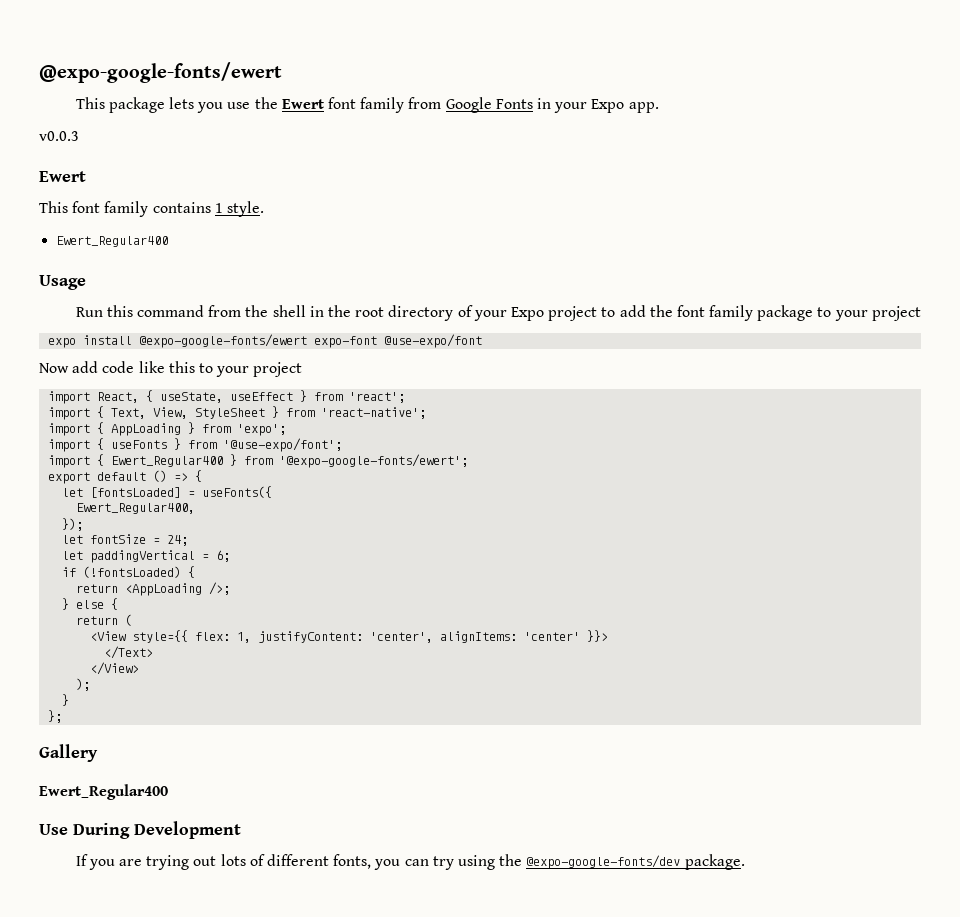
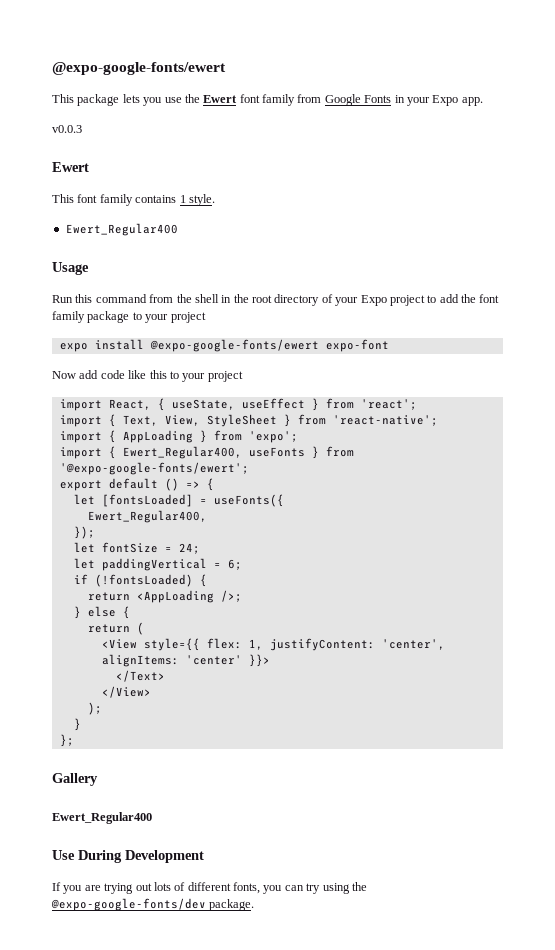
- expo install @expo-google-fonts/ewert expo-font @use-expo/font
+ expo install @expo-google-fonts/ewert expo-font
- import { useFonts } from '@use-expo/font';
- import { Ewert_Regular400 } from '@expo-google-fonts/ewert';
+ import { Ewert_Regular400, useFonts } from '@expo-google-fonts/ewert';

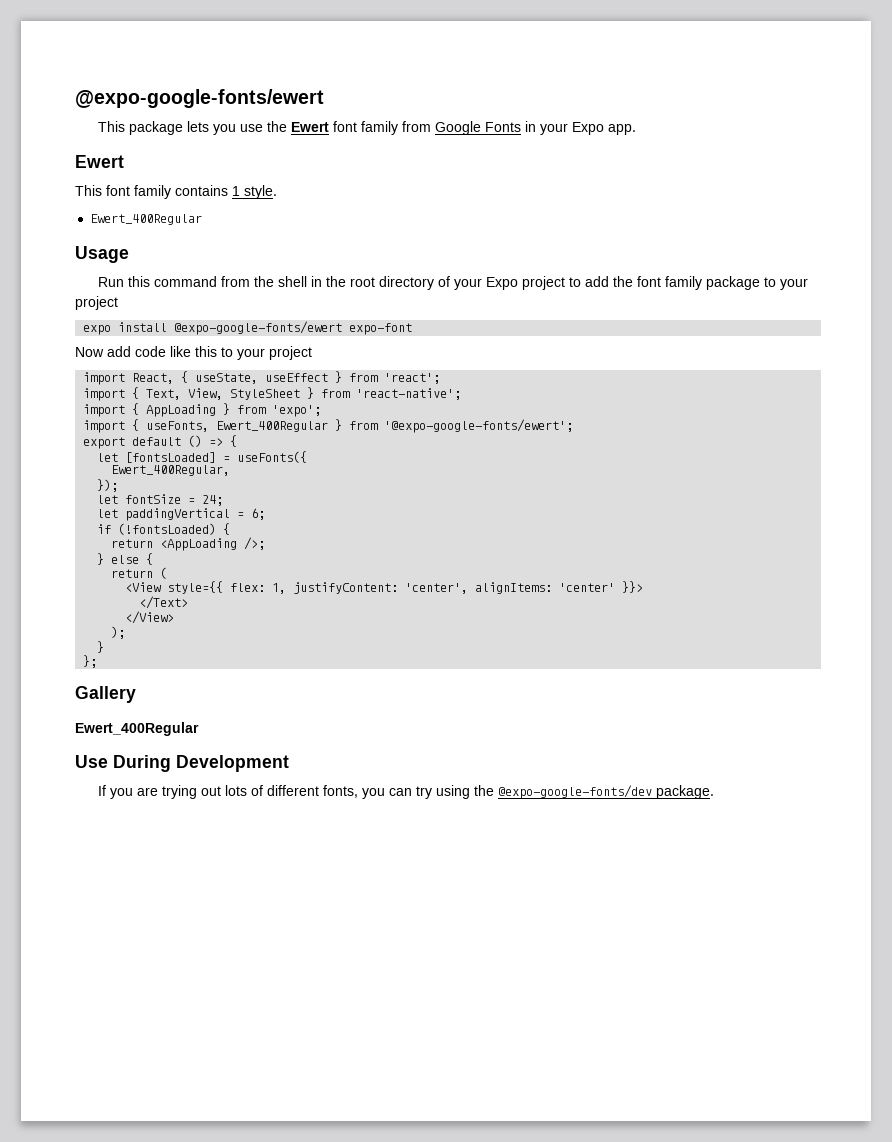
- v0.0.3
  This font family contains 1 style.
- Ewert_Regular400
+ Ewert_400Regular
- import { Ewert_Regular400, useFonts } from '@expo-google-fonts/ewert';
+ import { useFonts, Ewert_400Regular } from '@expo-google-fonts/ewert';
  let [fontsLoaded] = useFonts({
- Ewert_Regular400,
+ Ewert_400Regular,
  Gallery
- Ewert_Regular400
+ Ewert_400Regular

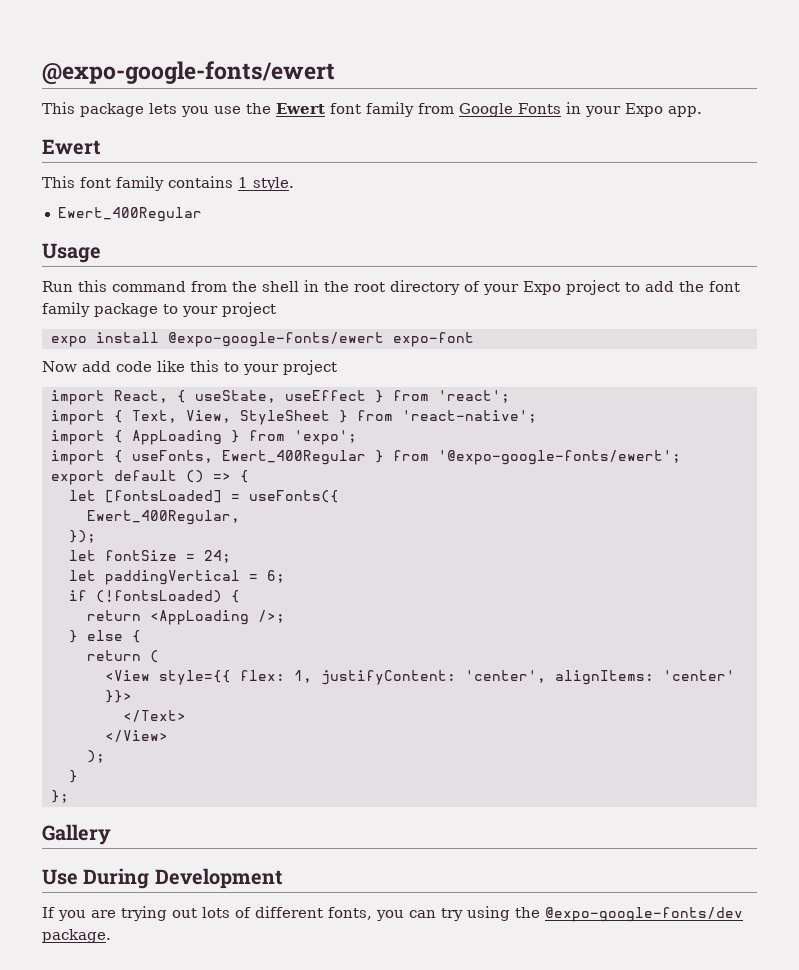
  Gallery
- Ewert_400Regular

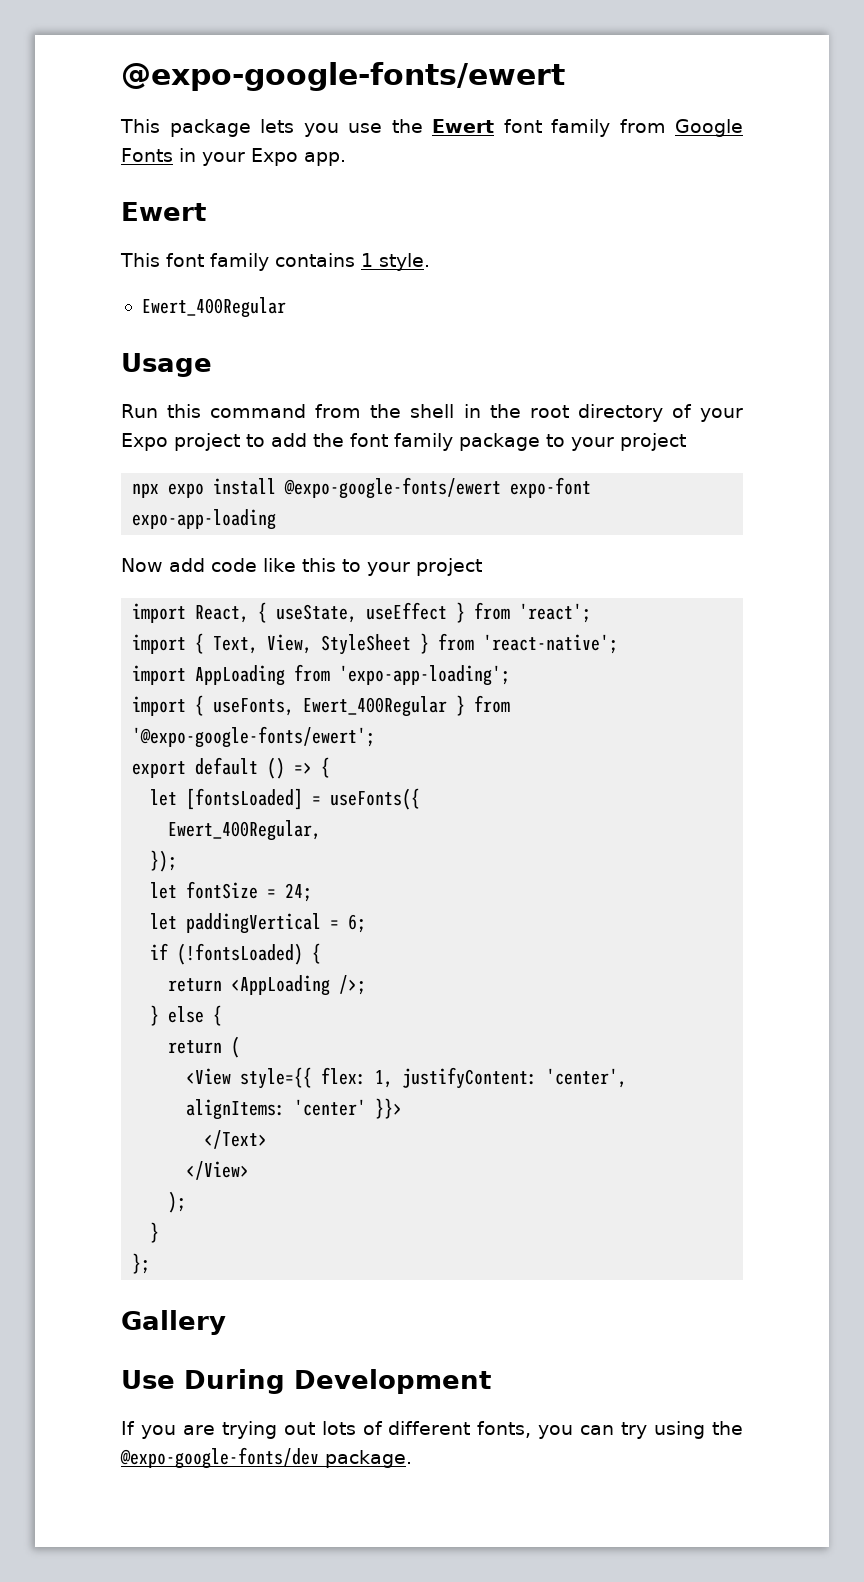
- expo install @expo-google-fonts/ewert expo-font
+ npx expo install @expo-google-fonts/ewert expo-font expo-app-loading
- import { AppLoading } from 'expo';
+ import AppLoading from 'expo-app-loading';

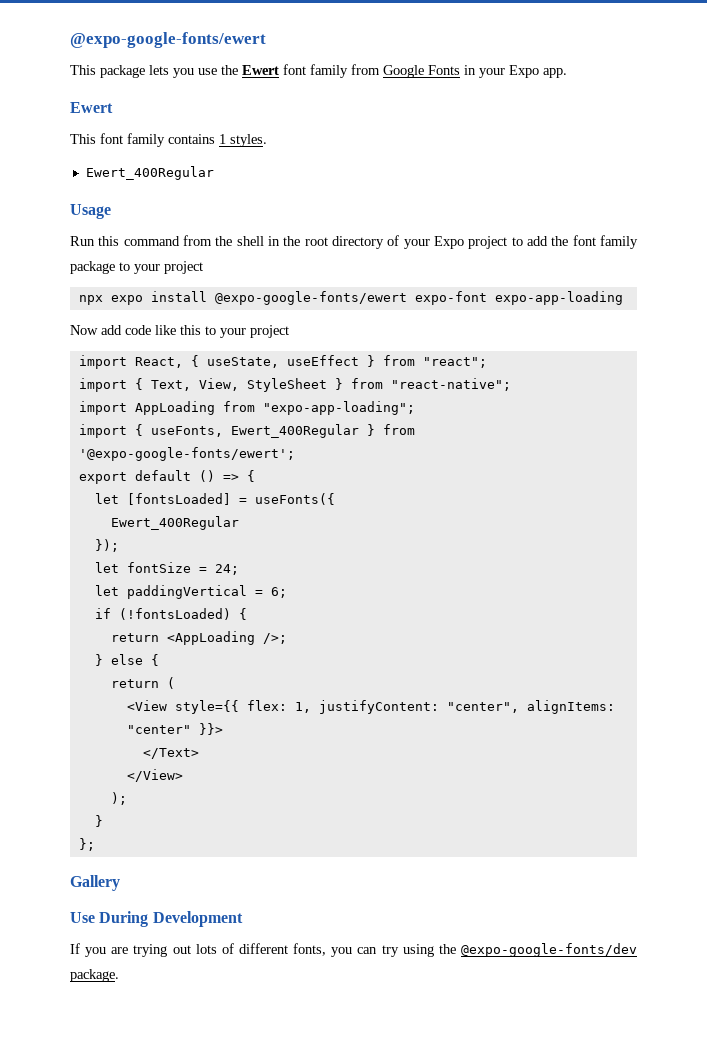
- This font family contains 1 style.
+ This font family contains 1 styles.
- import React, { useState, useEffect } from 'react';
+ import React, { useState, useEffect } from "react";
- import { Text, View, StyleSheet } from 'react-native';
+ import { Text, View, StyleSheet } from "react-native";
- import AppLoading from 'expo-app-loading';
+ import AppLoading from "expo-app-loading";
  let [fontsLoaded] = useFonts({
- Ewert_400Regular,
+ Ewert_400Regular
- <View style={{ flex: 1, justifyContent: 'center', alignItems: 'center' }}>
+ <View style={{ flex: 1, justifyContent: "center", alignItems: "center" }}>

